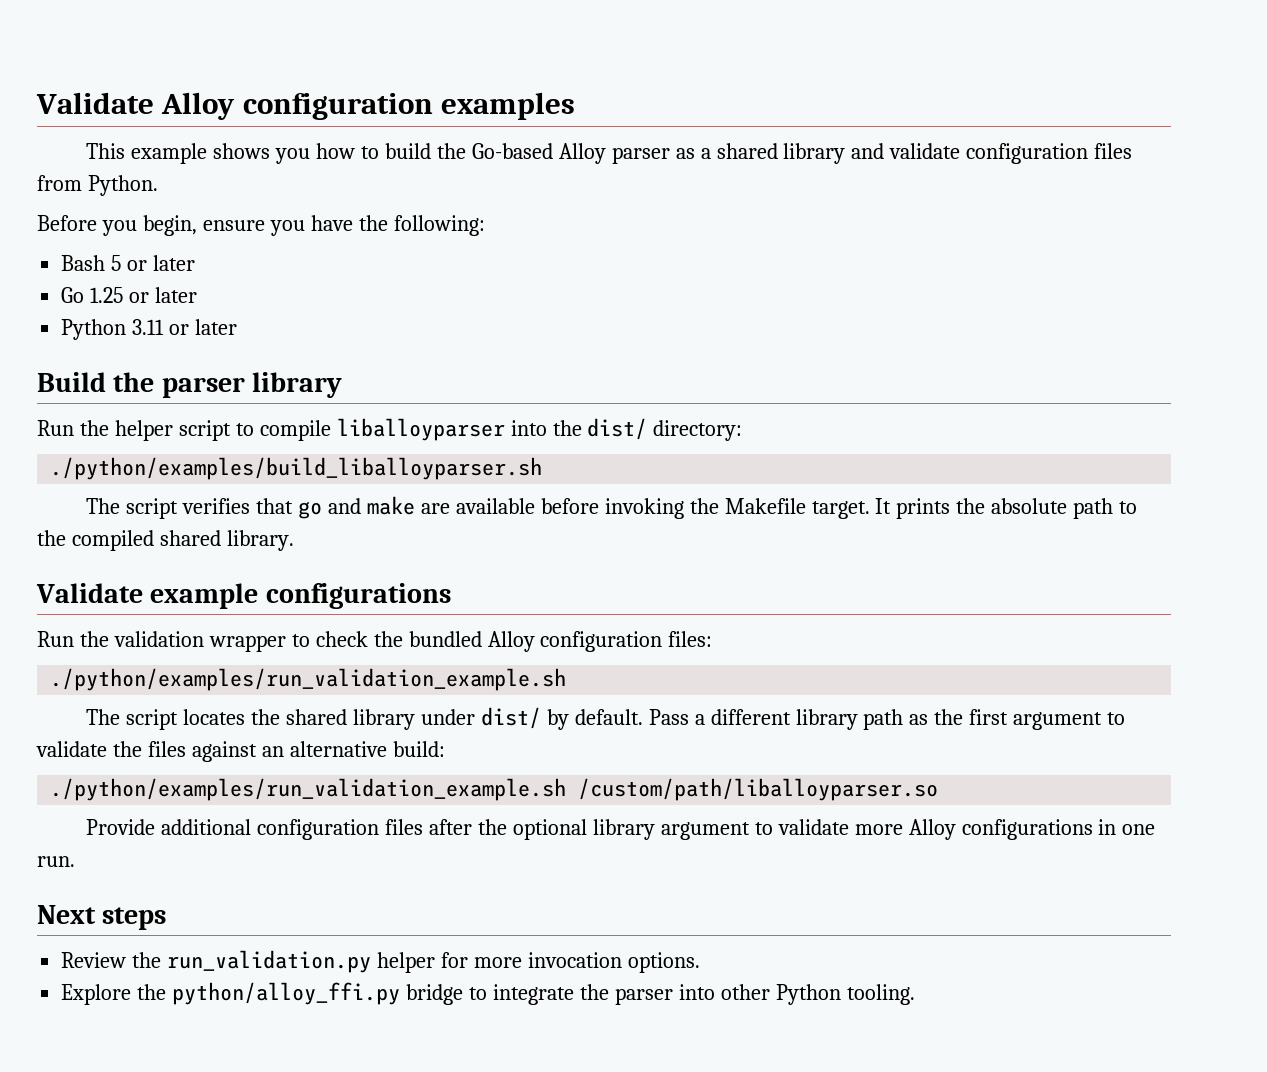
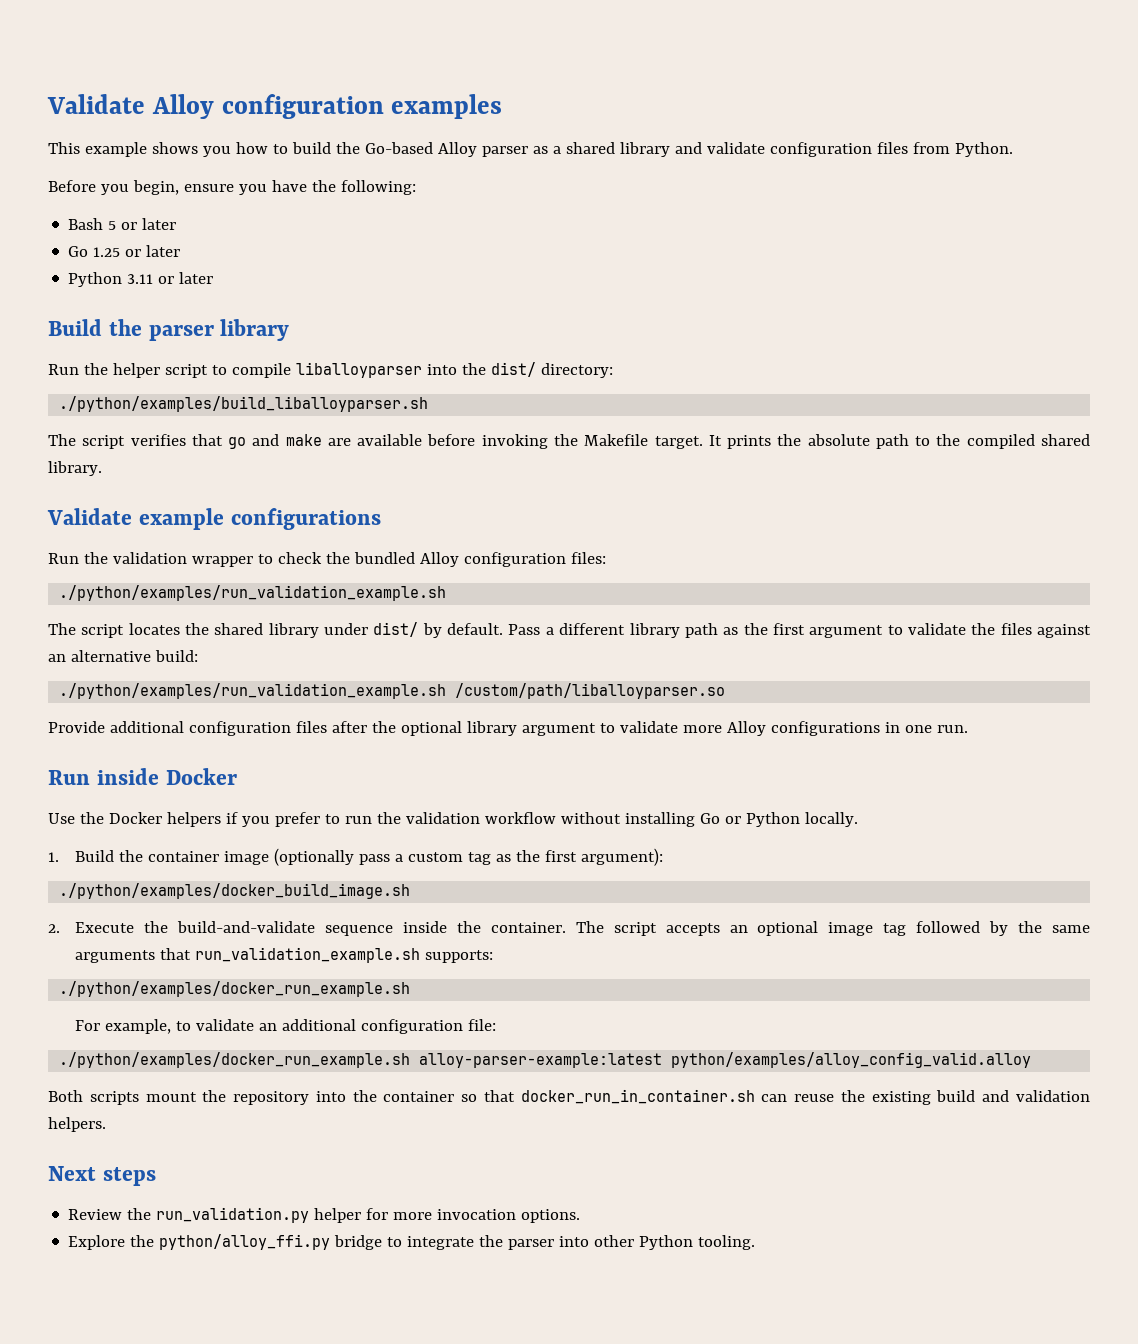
+ Run inside Docker
+ Use the Docker helpers if you prefer to run the validation workflow without installing Go or Python locally.
+ 1. Build the container image (optionally pass a custom tag as the first argument):
+ ./python/examples/docker_build_image.sh
+ 2. Execute the build-and-validate sequence inside the container. The script accepts an optional image tag followed by the same arguments that run_validation_example.sh supports:
+ ./python/examples/docker_run_example.sh
+ For example, to validate an additional configuration file:
+ ./python/examples/docker_run_example.sh alloy-parser-example:latest python/examples/alloy_config_valid.alloy
+ Both scripts mount the repository into the container so that docker_run_in_container.sh can reuse the existing build and validation helpers.

